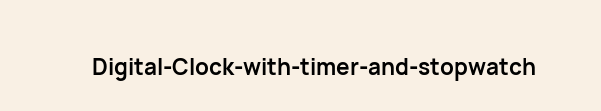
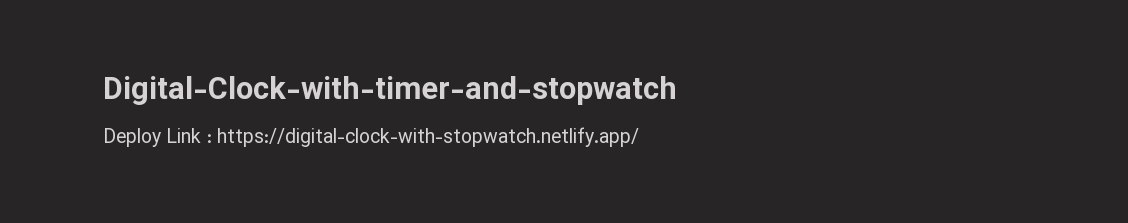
+ Deploy Link : https://digital-clock-with-stopwatch.netlify.app/

